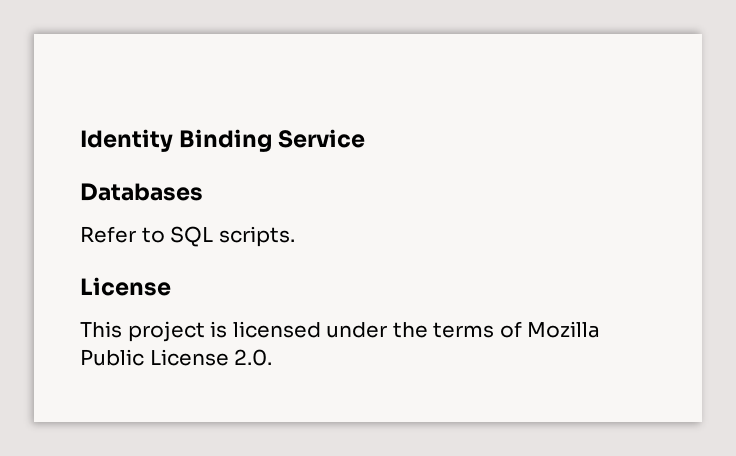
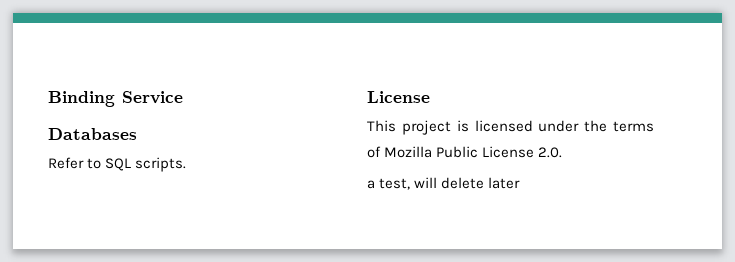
- Identity Binding Service
+ Binding Service
+ a test, will delete later

